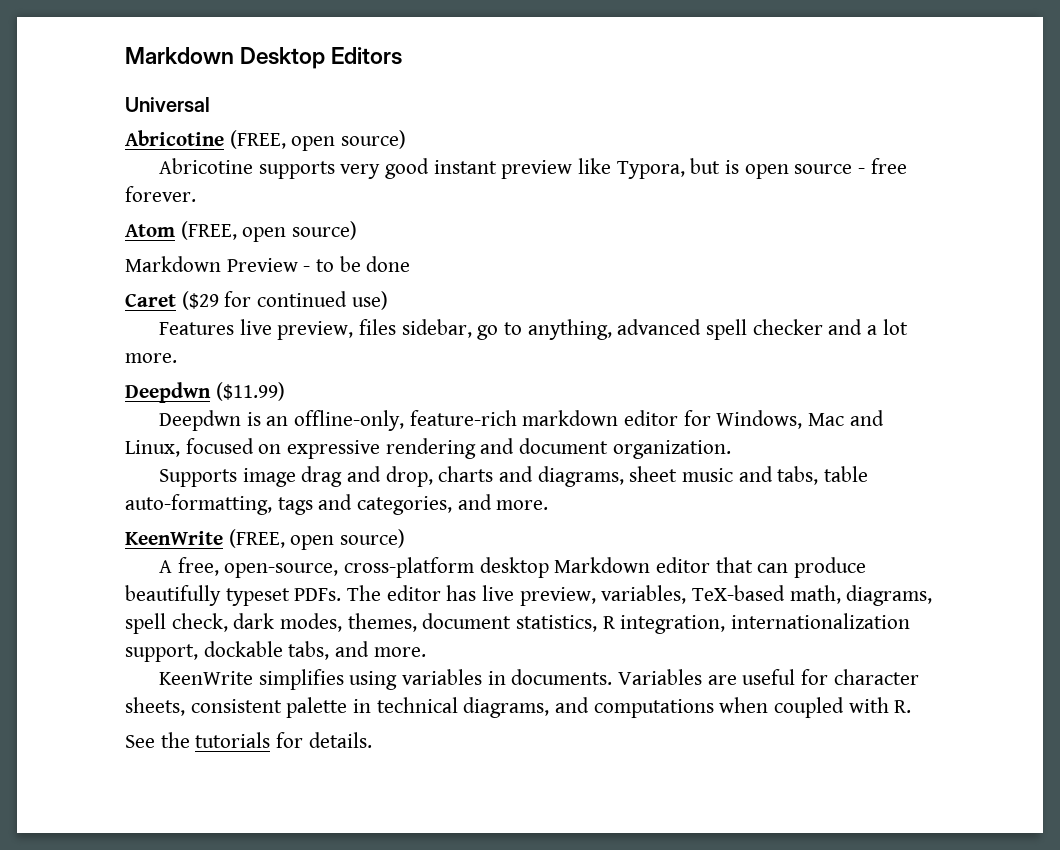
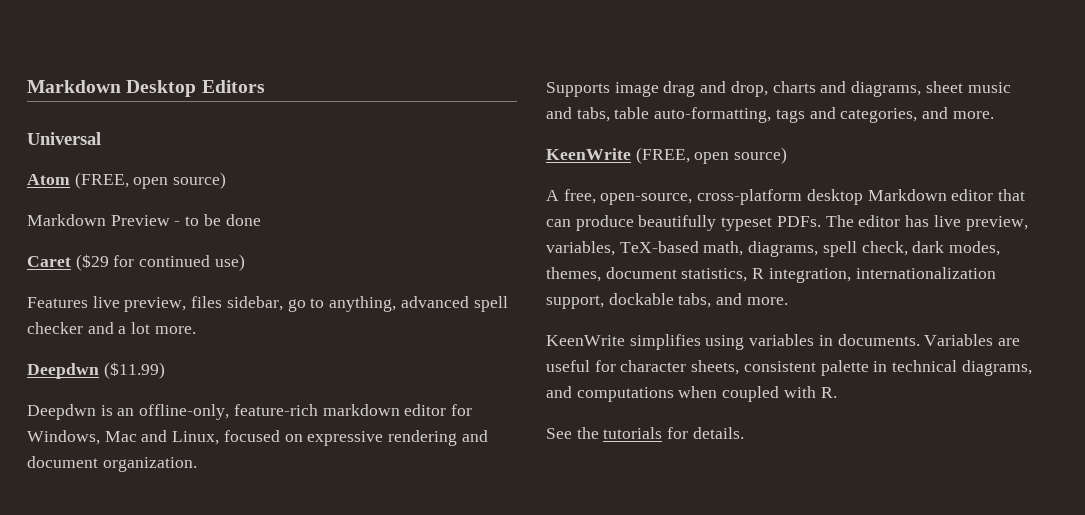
- Abricotine (FREE, open source)
- Abricotine supports very good instant preview like Typora, but is open source - free forever.

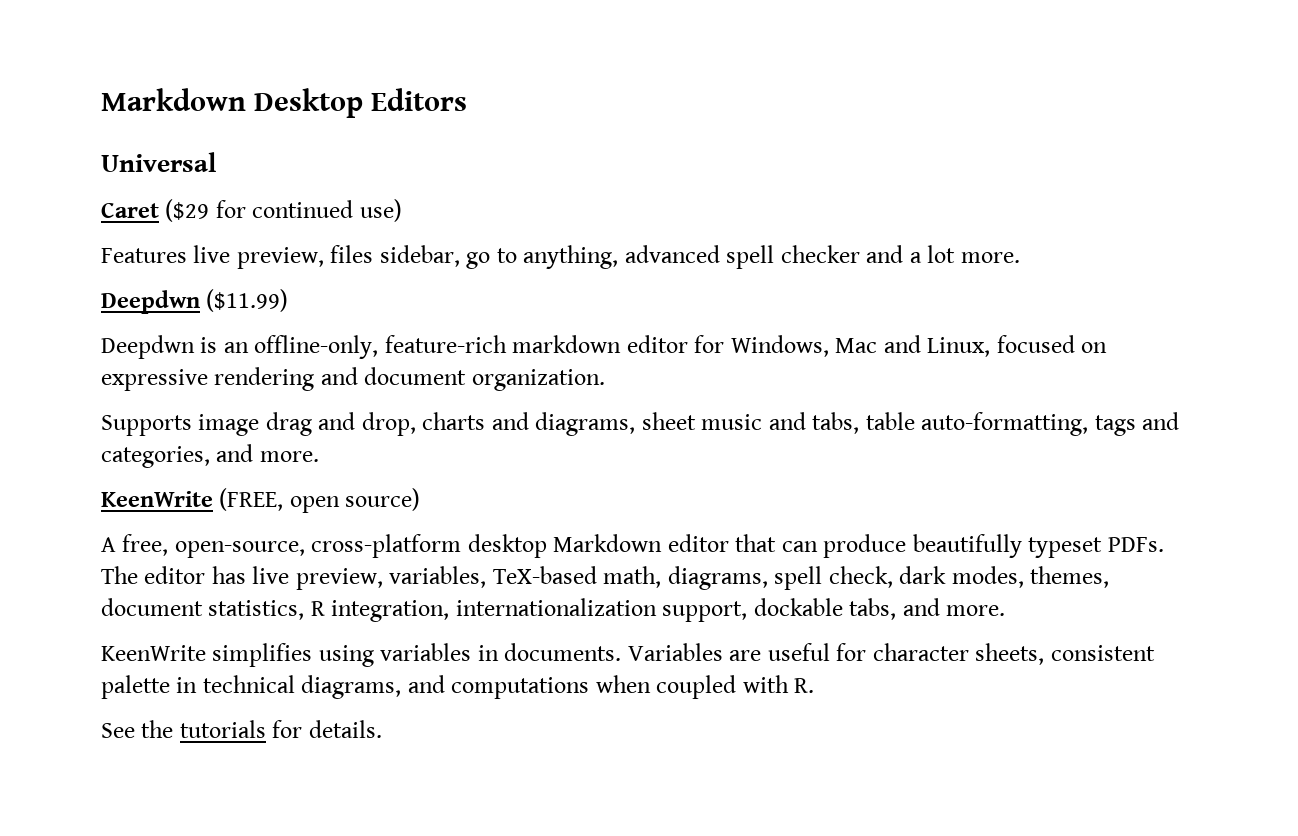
- Atom (FREE, open source)
- Markdown Preview - to be done

